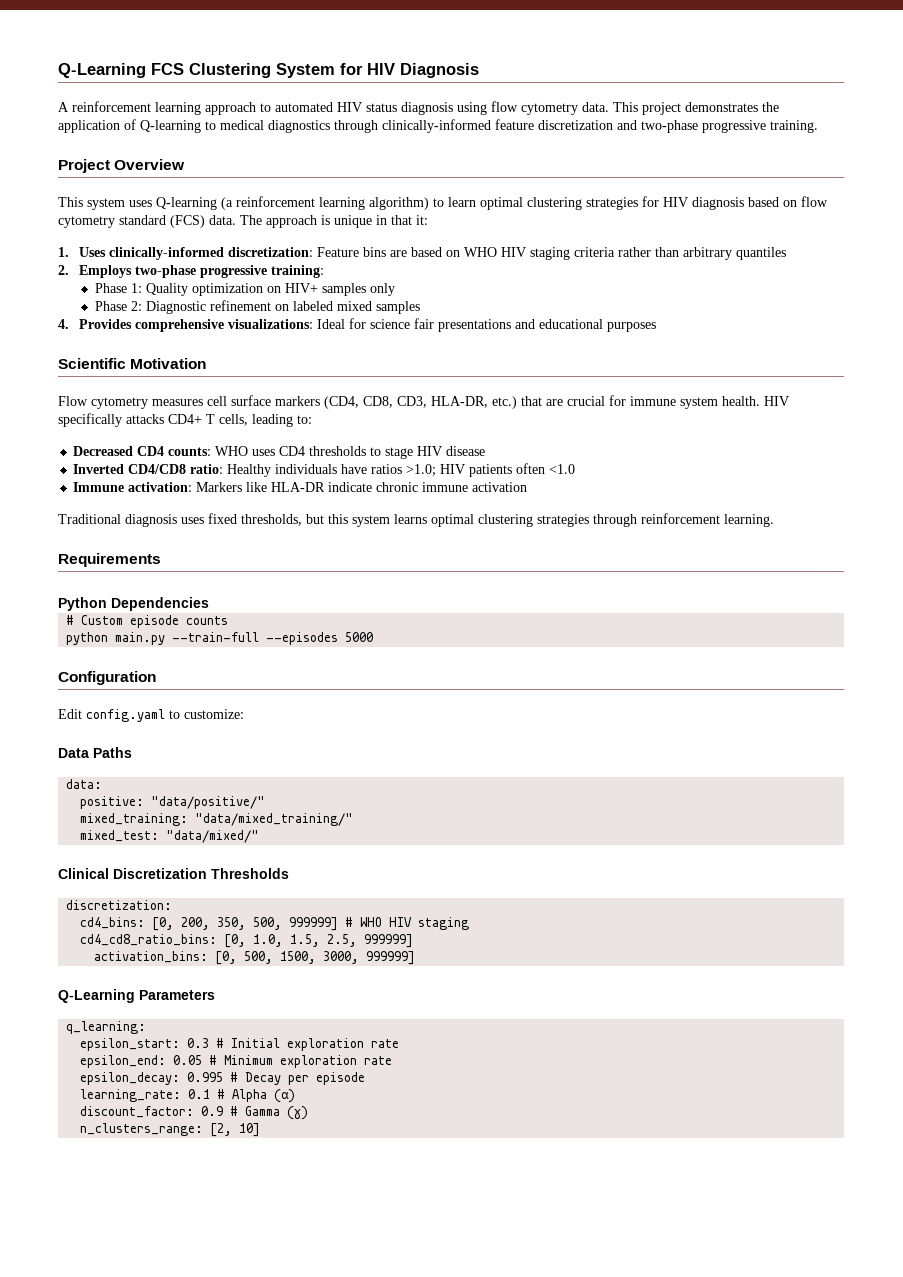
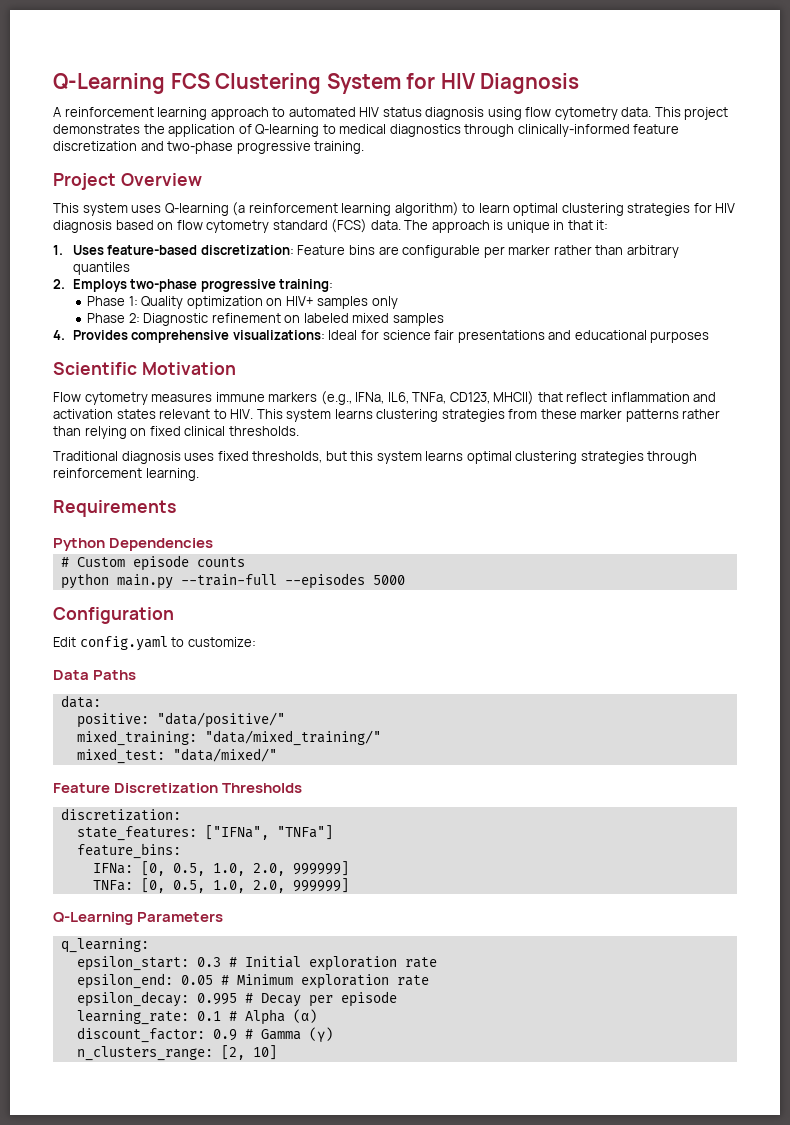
- 1. Uses clinically-informed discretization: Feature bins are based on WHO HIV staging criteria rather than arbitrary quantiles
+ 1. Uses feature-based discretization: Feature bins are configurable per marker rather than arbitrary quantiles
- Flow cytometry measures cell surface markers (CD4, CD8, CD3, HLA-DR, etc.) that are crucial for immune system health. HIV specifically attacks CD4+ T cells, leading to:
- Decreased CD4 counts: WHO uses CD4 thresholds to stage HIV disease
- Inverted CD4/CD8 ratio: Healthy individuals have ratios >1.0; HIV patients often <1.0
- Immune activation: Markers like HLA-DR indicate chronic immune activation
+ Flow cytometry measures immune markers (e.g., IFNa, IL6, TNFa, CD123, MHCII) that reflect inflammation and activation states relevant to HIV. This system learns clustering strategies from these marker patterns rather than relying on fixed clinical thresholds.
- Clinical Discretization Thresholds
+ Feature Discretization Thresholds
- cd4_bins: [0, 200, 350, 500, 999999] # WHO HIV staging
- cd4_cd8_ratio_bins: [0, 1.0, 1.5, 2.5, 999999]
- activation_bins: [0, 500, 1500, 3000, 999999]
+ state_features: ["IFNa", "TNFa"]
+ feature_bins:
+ IFNa: [0, 0.5, 1.0, 2.0, 999999]
+ TNFa: [0, 0.5, 1.0, 2.0, 999999]

